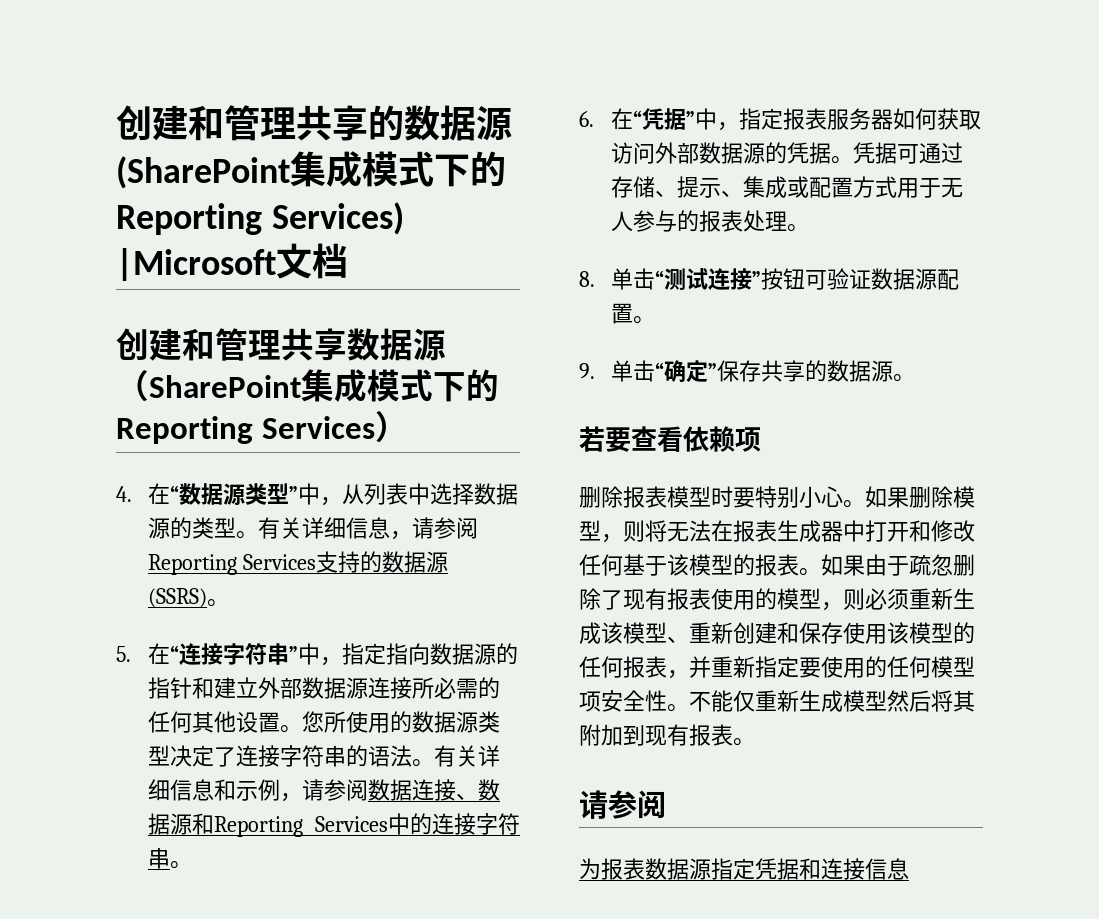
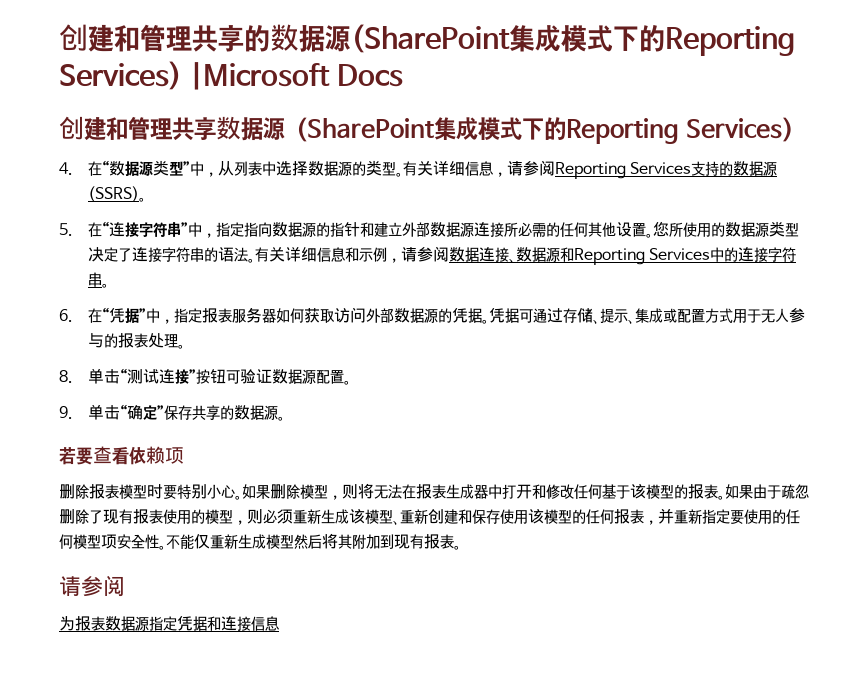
- 创建和管理共享的数据源(SharePoint集成模式下的Reporting Services) |Microsoft文档
+ 创建和管理共享的数据源(SharePoint集成模式下的Reporting Services) |Microsoft Docs

